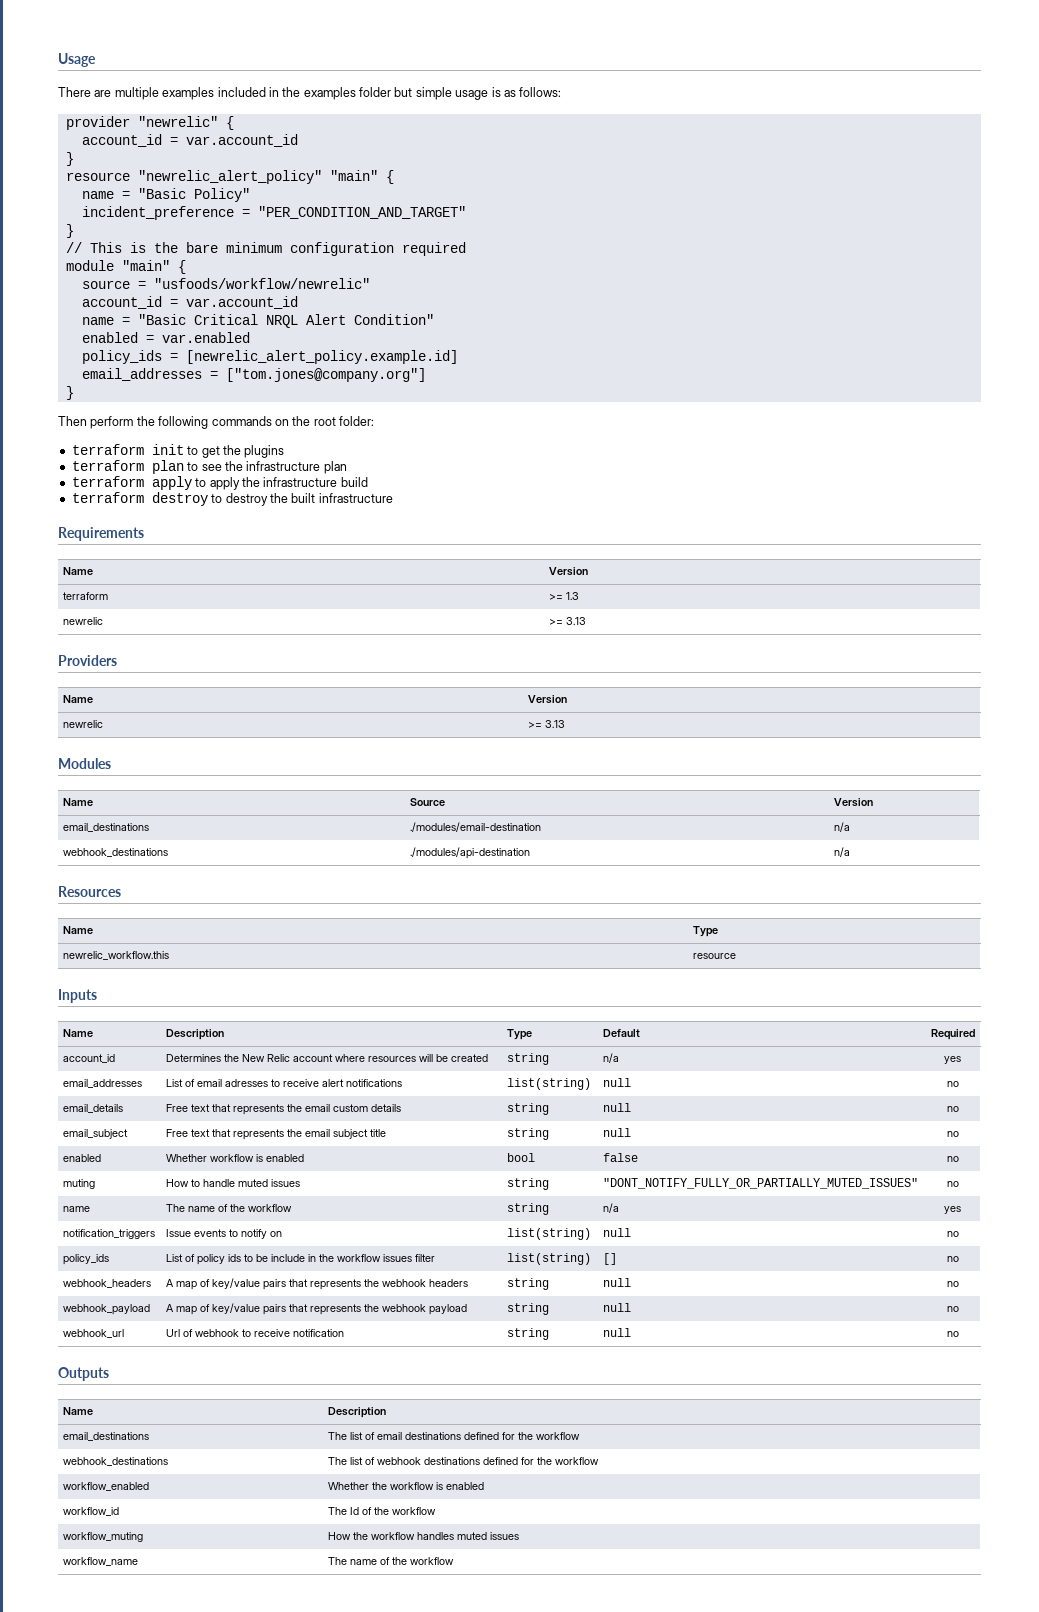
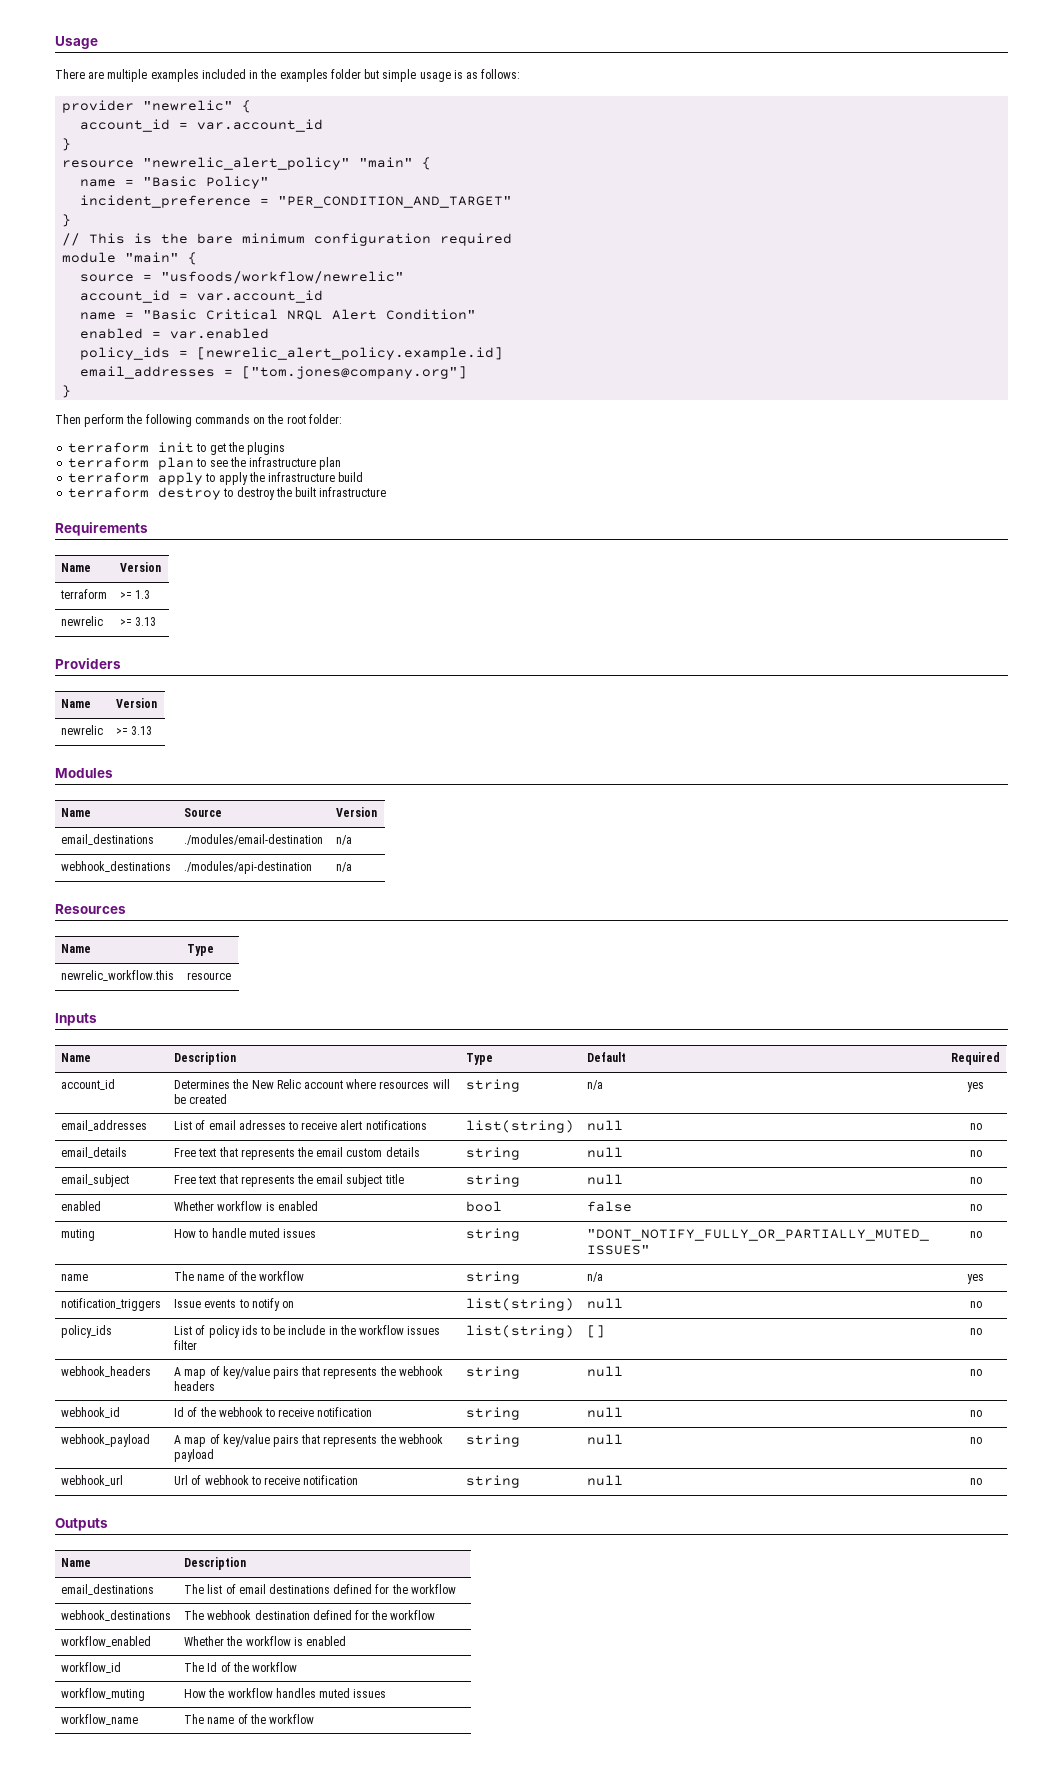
+ webhook_id | Id of the webhook to receive notification | string | null | no
- webhook_destinations | The list of webhook destinations defined for the workflow
+ webhook_destinations | The webhook destination defined for the workflow

